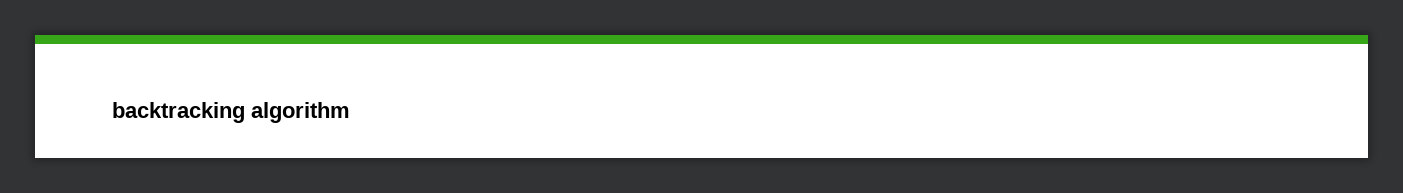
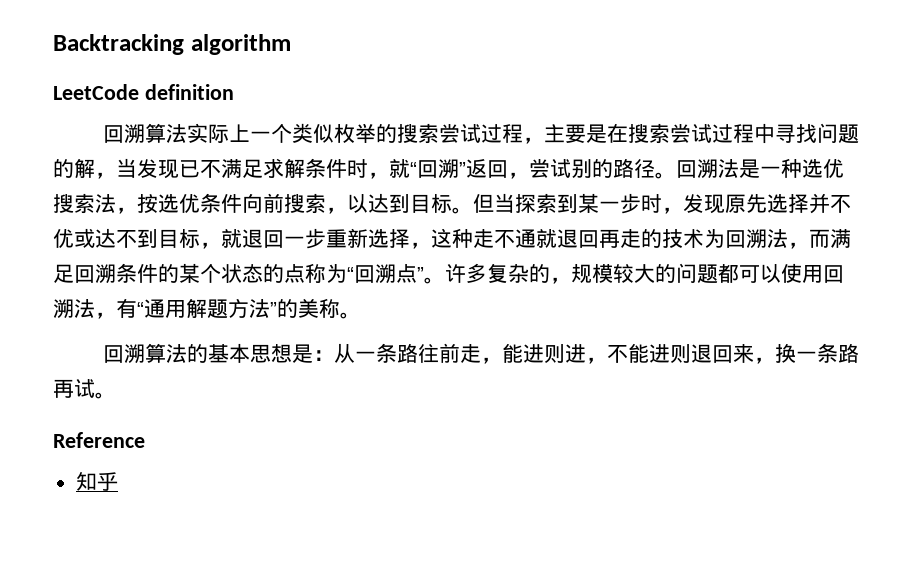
- backtracking algorithm
+ Backtracking algorithm
+ LeetCode definition
+ 回溯算法实际上一个类似枚举的搜索尝试过程，主要是在搜索尝试过程中寻找问题的解，当发现已不满足求解条件时，就“回溯”返回，尝试别的路径。回溯法是一种选优搜索法，按选优条件向前搜索，以达到目标。但当探索到某一步时，发现原先选择并不优或达不到目标，就退回一步重新选择，这种走不通就退回再走的技术为回溯法，而满足回溯条件的某个状态的点称为“回溯点”。许多复杂的，规模较大的问题都可以使用回溯法，有“通用解题方法”的美称。
+ 回溯算法的基本思想是：从一条路往前走，能进则进，不能进则退回来，换一条路再试。
+ Reference
+ 知乎

